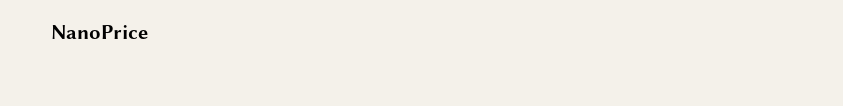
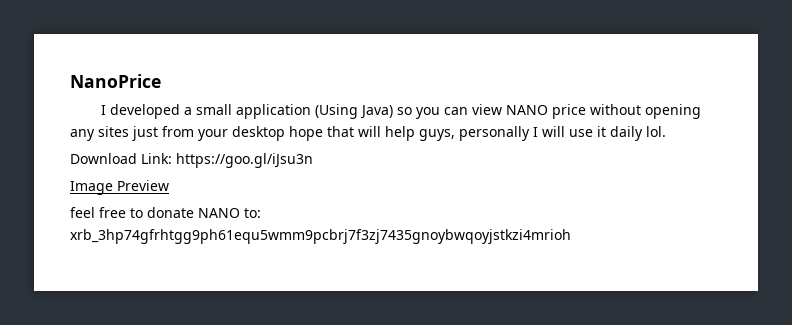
+ I developed a small application (Using Java) so you can view NANO price without opening any sites just from your desktop hope that will help guys, personally I will use it daily lol.
+ Download Link: https://goo.gl/iJsu3n
+ Image Preview
+ feel free to donate NANO to: xrb_3hp74gfrhtgg9ph61equ5wmm9pcbrj7f3zj7435gnoybwqoyjstkzi4mrioh

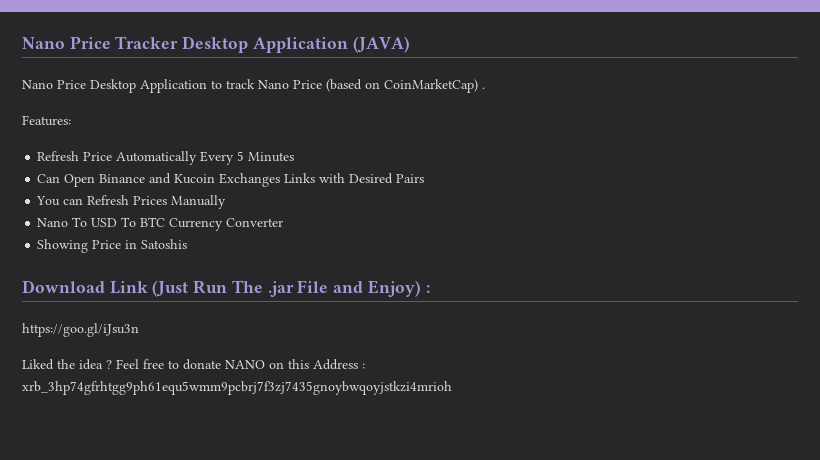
- NanoPrice
- I developed a small application (Using Java) so you can view NANO price without opening any sites just from your desktop hope that will help guys, personally I will use it daily lol.
- Download Link: https://goo.gl/iJsu3n
- Image Preview
- feel free to donate NANO to: xrb_3hp74gfrhtgg9ph61equ5wmm9pcbrj7f3zj7435gnoybwqoyjstkzi4mrioh
+ Nano Price Tracker Desktop Application (JAVA)
+ Nano Price Desktop Application to track Nano Price (based on CoinMarketCap) .
+ Features:
+ Refresh Price Automatically Every 5 Minutes
+ Can Open Binance and Kucoin Exchanges Links with Desired Pairs
+ You can Refresh Prices Manually
+ Nano To USD To BTC Currency Converter
+ Showing Price in Satoshis
+ Download Link (Just Run The .jar File and Enjoy) :
+ https://goo.gl/iJsu3n
+ Liked the idea ? Feel free to donate NANO on this Address : xrb_3hp74gfrhtgg9ph61equ5wmm9pcbrj7f3zj7435gnoybwqoyjstkzi4mrioh

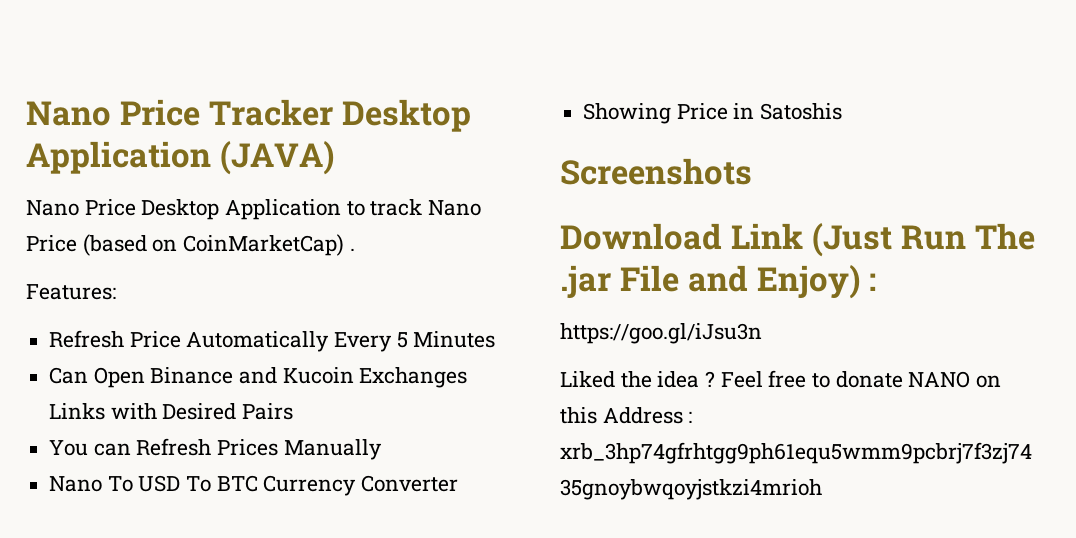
+ Screenshots

